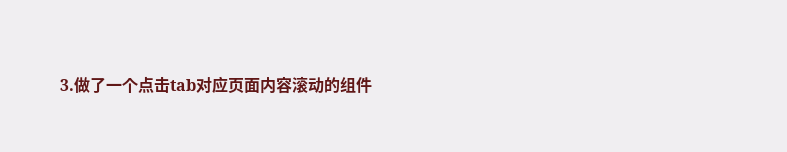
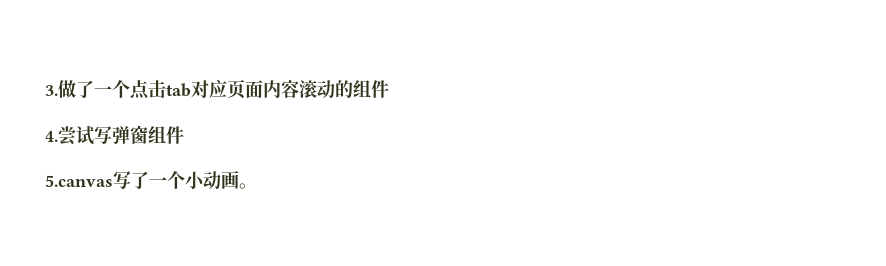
+ 4.尝试写弹窗组件
+ 5.canvas写了一个小动画。

